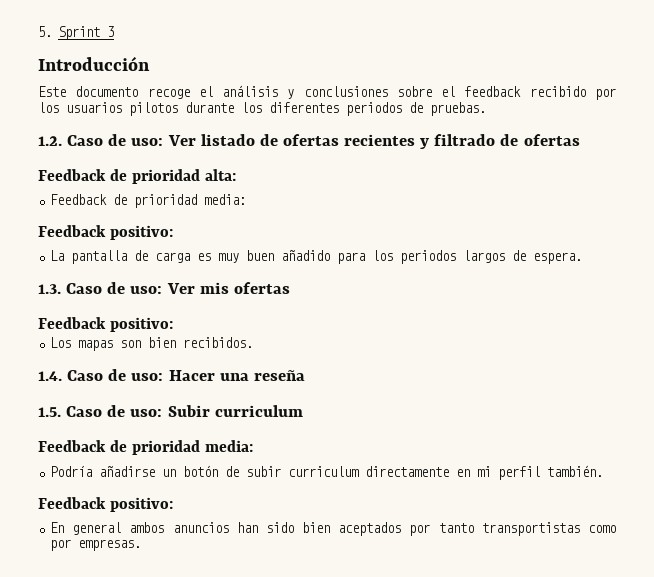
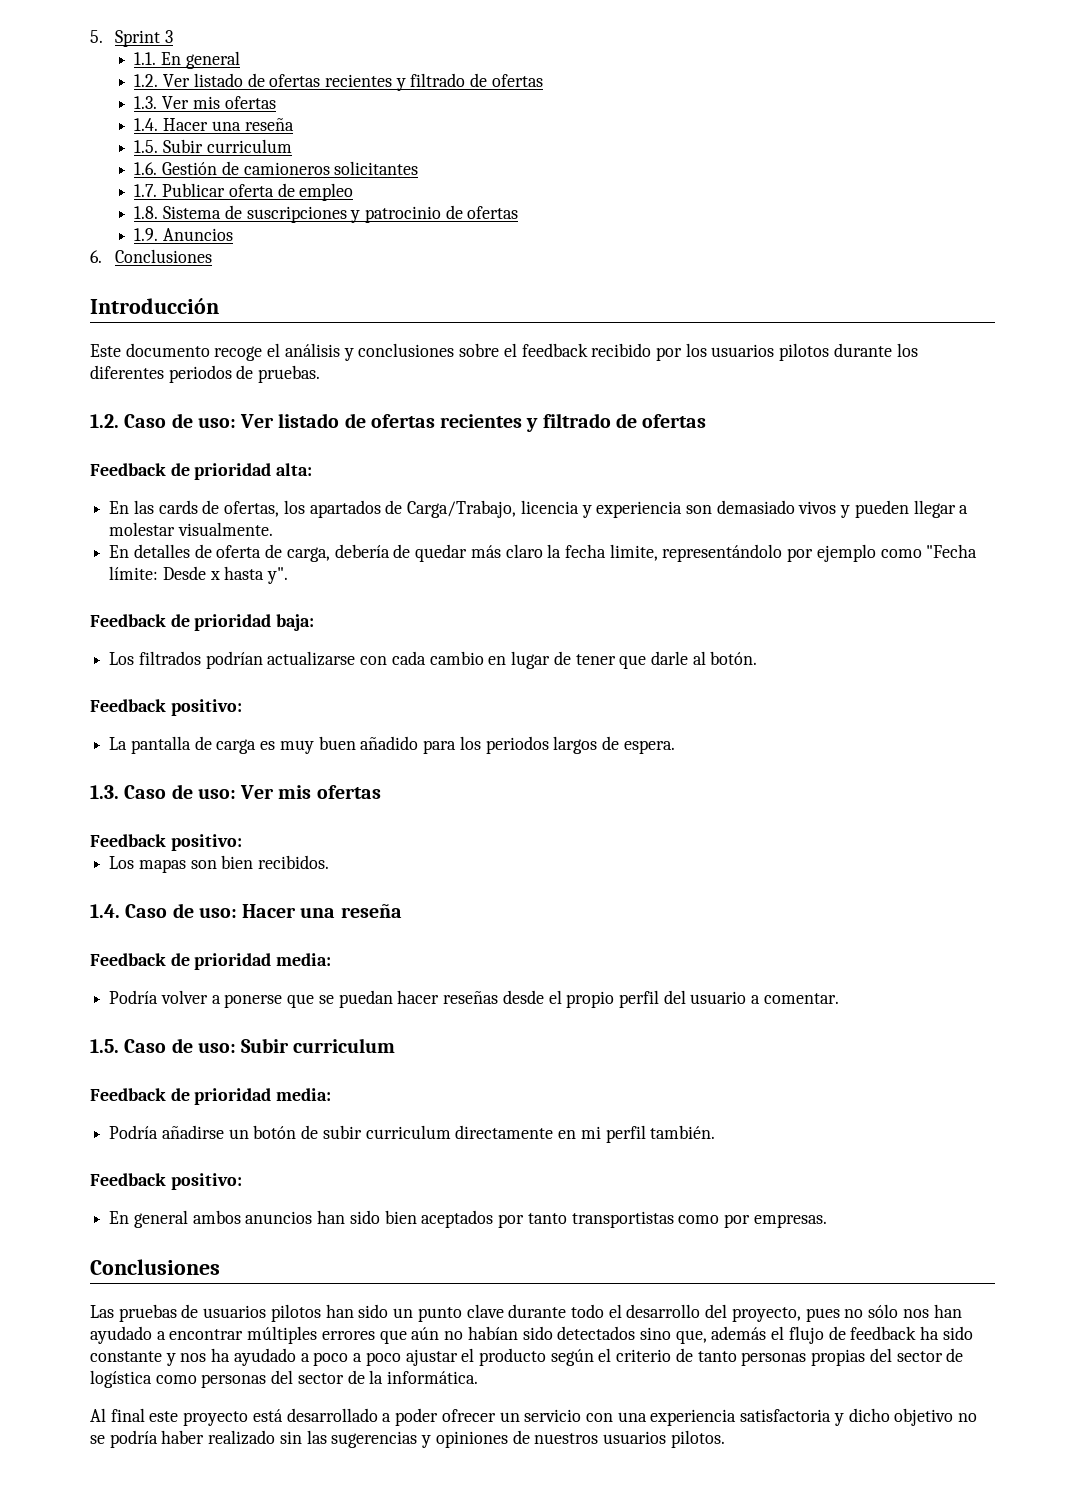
+ 1.1. En general
+ 1.2. Ver listado de ofertas recientes y filtrado de ofertas
+ 1.3. Ver mis ofertas
+ 1.4. Hacer una reseña
+ 1.5. Subir curriculum
+ 1.6. Gestión de camioneros solicitantes
+ 1.7. Publicar oferta de empleo
+ 1.8. Sistema de suscripciones y patrocinio de ofertas
+ 1.9. Anuncios
+ 6. Conclusiones
  Feedback de prioridad alta:
- Feedback de prioridad media:
+ En las cards de ofertas, los apartados de Carga/Trabajo, licencia y experiencia son demasiado vivos y pueden llegar a molestar visualmente.
+ En detalles de oferta de carga, debería de quedar más claro la fecha limite, representándolo por ejemplo como "Fecha límite: Desde x hasta y".
+ Feedback de prioridad baja:
+ Los filtrados podrían actualizarse con cada cambio en lugar de tener que darle al botón.
  1.4. Caso de uso: Hacer una reseña
+ Feedback de prioridad media:
+ Podría volver a ponerse que se puedan hacer reseñas desde el propio perfil del usuario a comentar.
  En general ambos anuncios han sido bien aceptados por tanto transportistas como por empresas.
+ Conclusiones
+ Las pruebas de usuarios pilotos han sido un punto clave durante todo el desarrollo del proyecto, pues no sólo nos han ayudado a encontrar múltiples errores que aún no habían sido detectados sino que, además el flujo de feedback ha sido constante y nos ha ayudado a poco a poco ajustar el producto según el criterio de tanto personas propias del sector de logística como personas del sector de la informática.
+ Al final este proyecto está desarrollado a poder ofrecer un servicio con una experiencia satisfactoria y dicho objetivo no se podría haber realizado sin las sugerencias y opiniones de nuestros usuarios pilotos.

